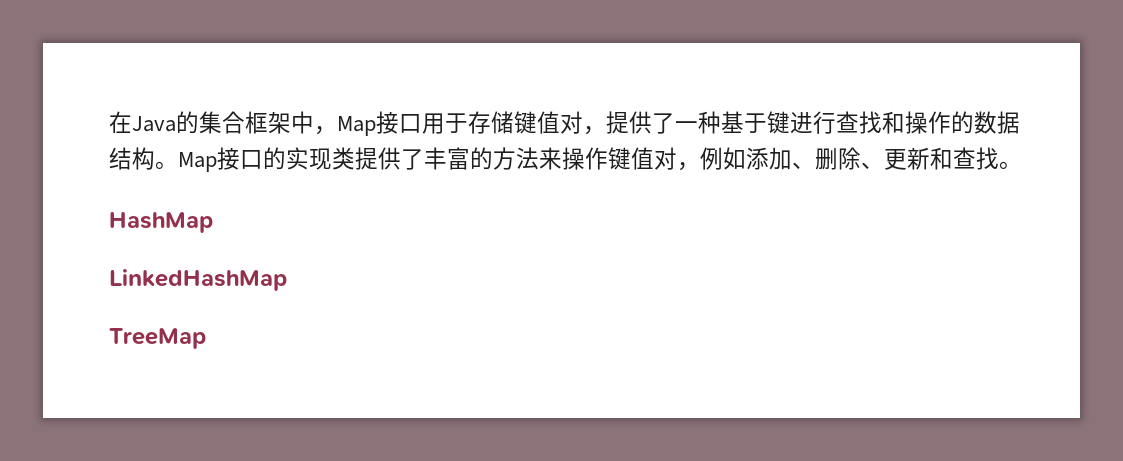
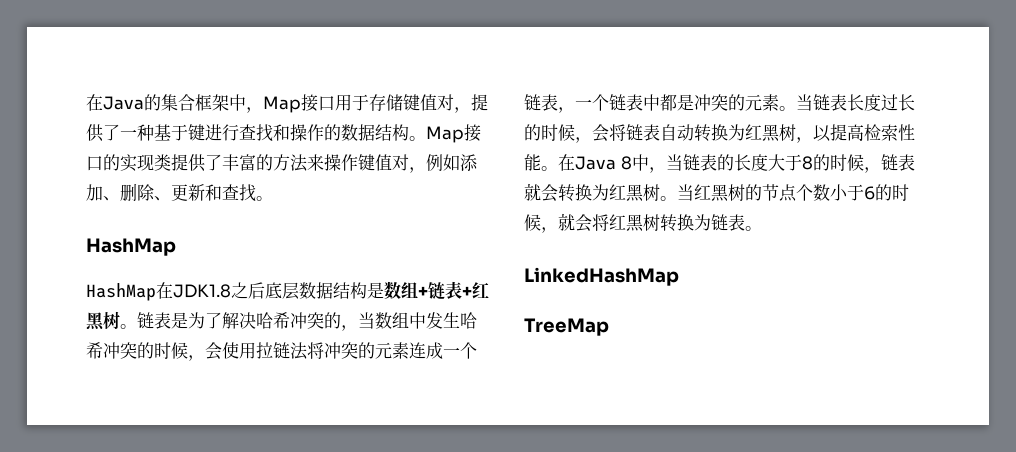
+ HashMap在JDK1.8之后底层数据结构是数组+链表+红黑树。链表是为了解决哈希冲突的，当数组中发生哈希冲突的时候，会使用拉链法将冲突的元素连成一个链表，一个链表中都是冲突的元素。当链表长度过长的时候，会将链表自动转换为红黑树，以提高检索性能。在Java 8中，当链表的长度大于8的时候，链表就会转换为红黑树。当红黑树的节点个数小于6的时候，就会将红黑树转换为链表。

